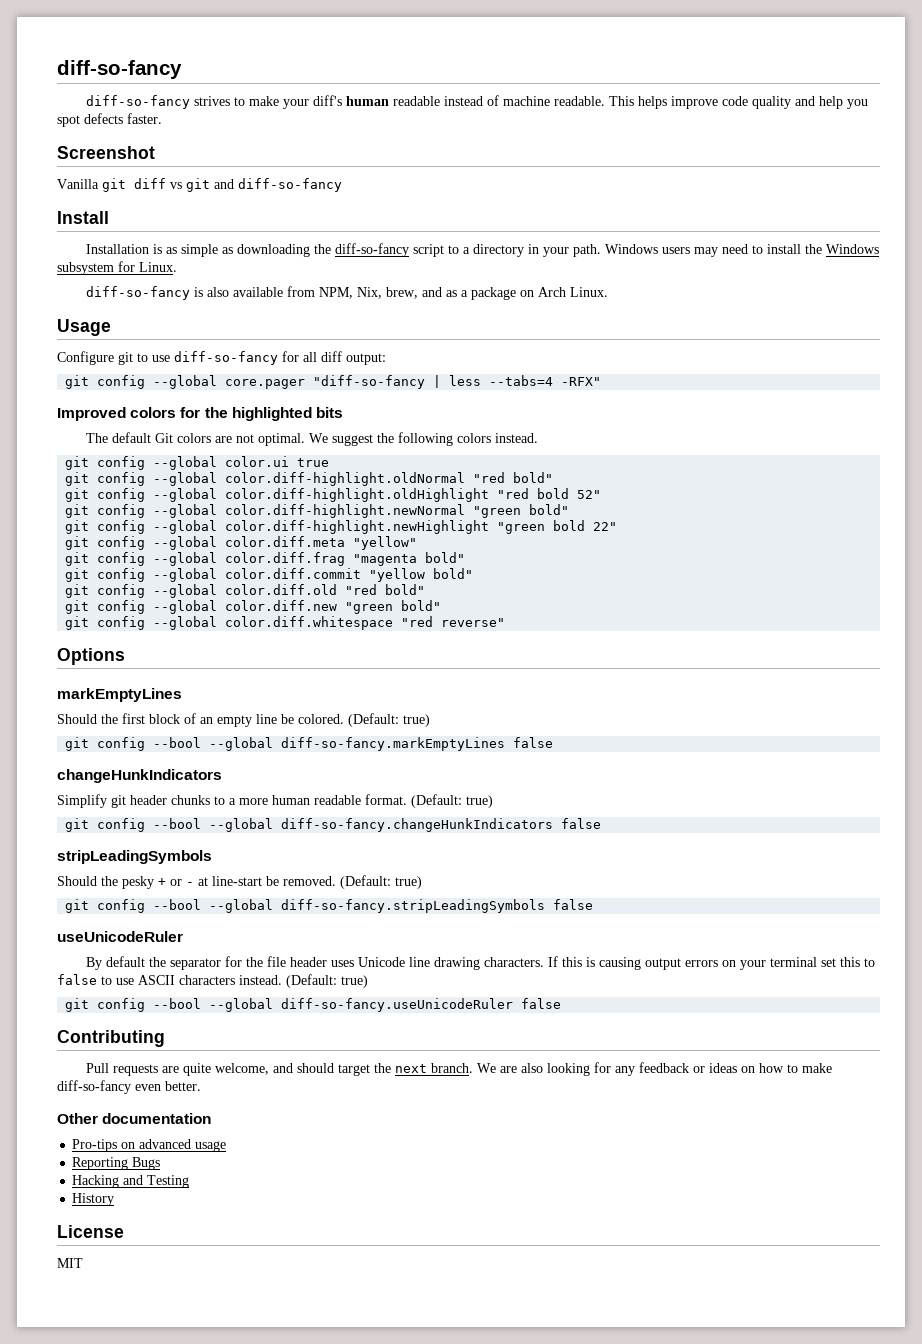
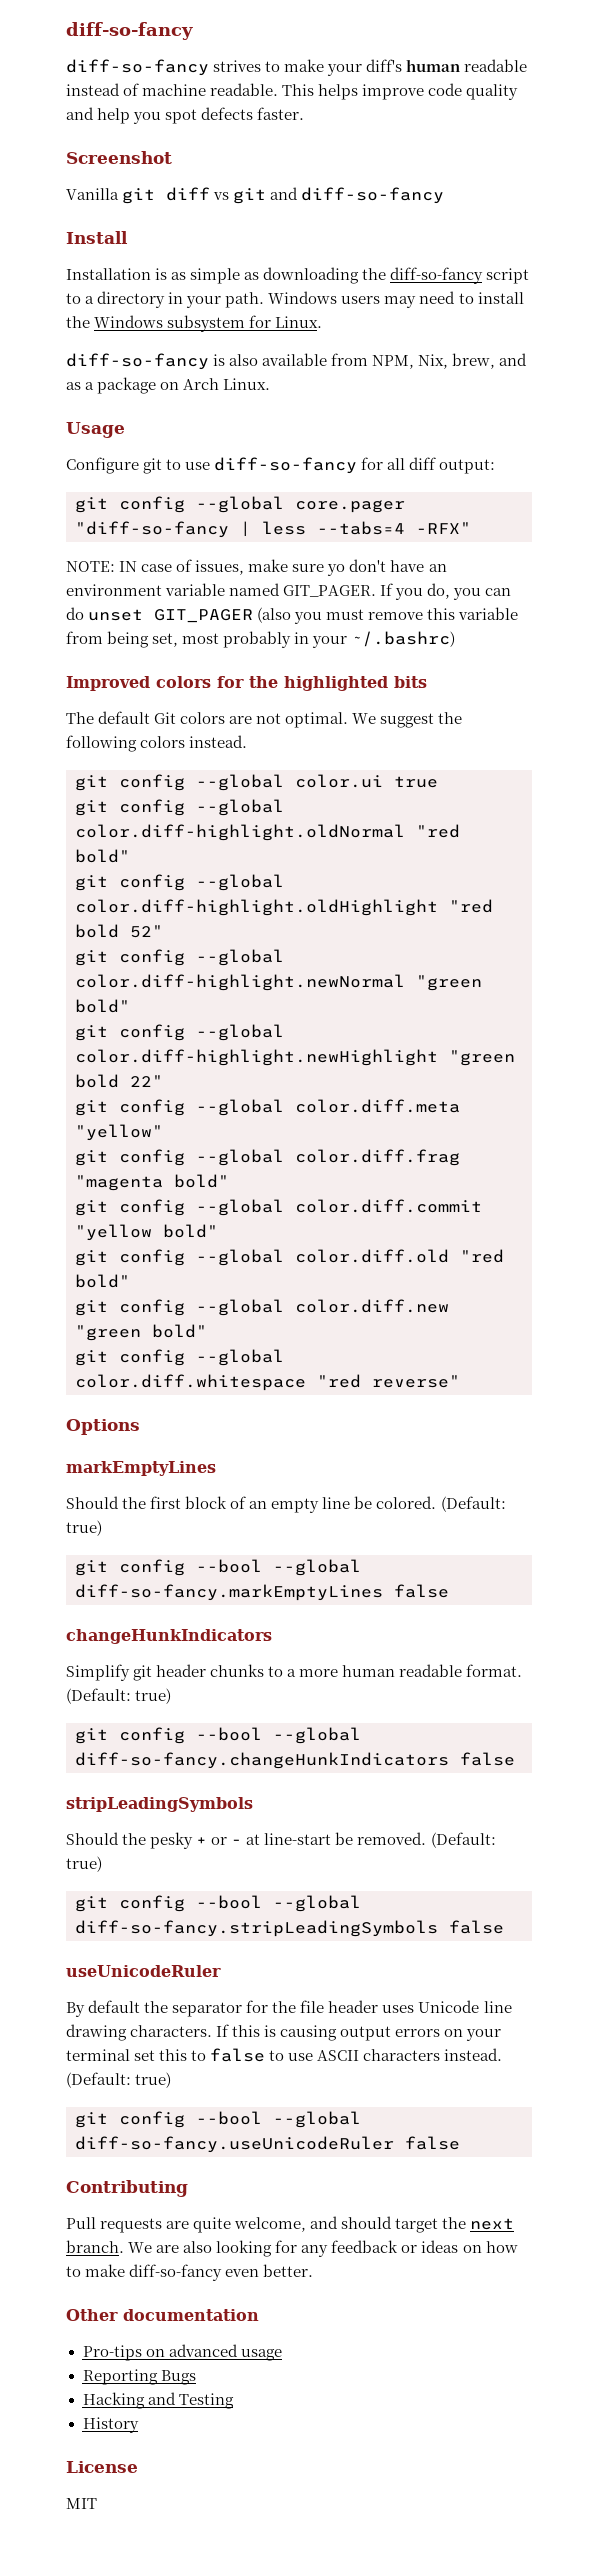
+ NOTE: IN case of issues, make sure yo don't have an environment variable named GIT_PAGER. If you do, you can do unset GIT_PAGER (also you must remove this variable from being set, most probably in your ~/.bashrc)

